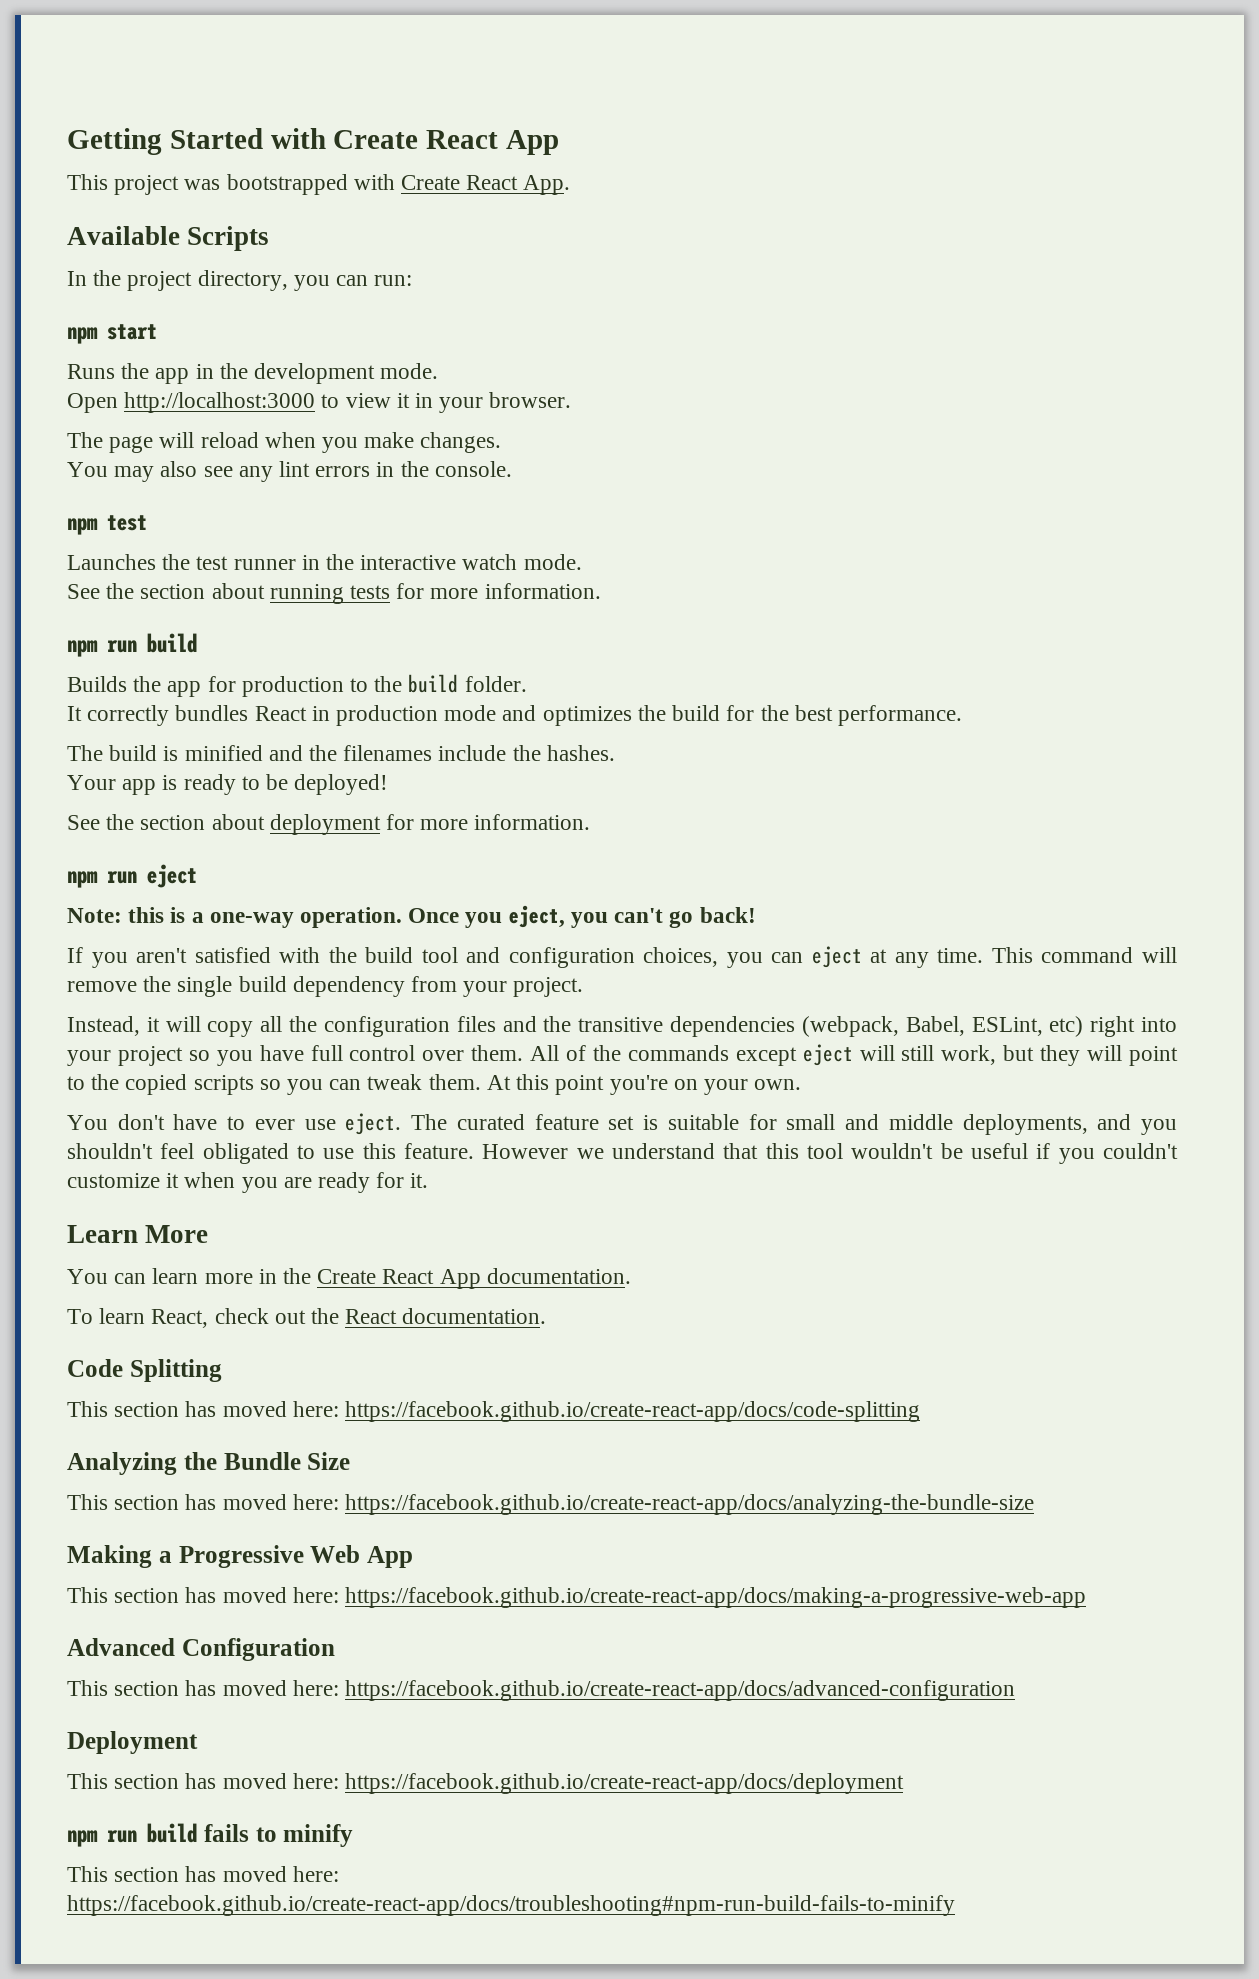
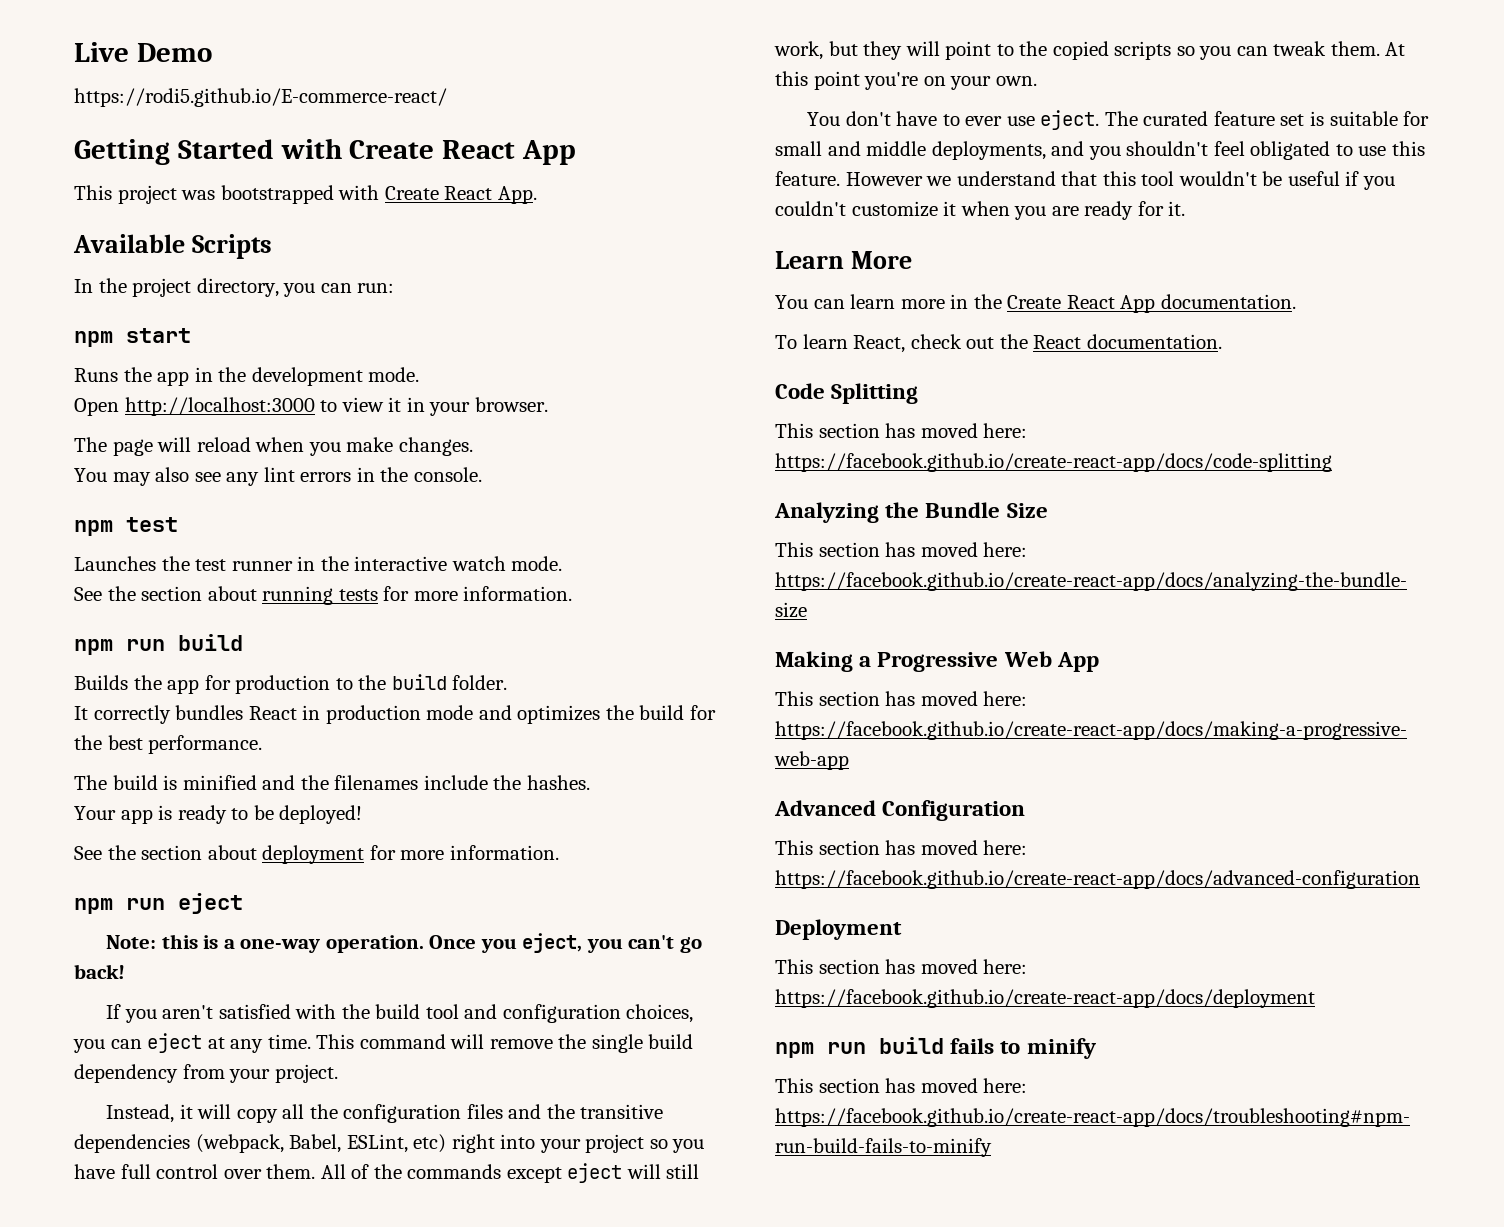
+ Live Demo
+ https://rodi5.github.io/E-commerce-react/

